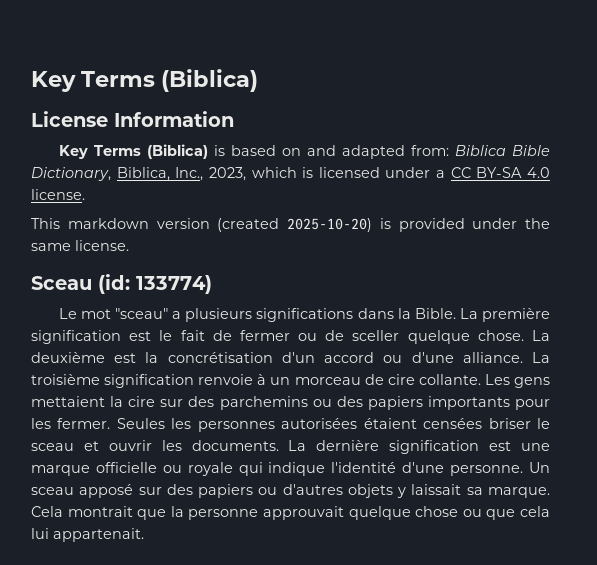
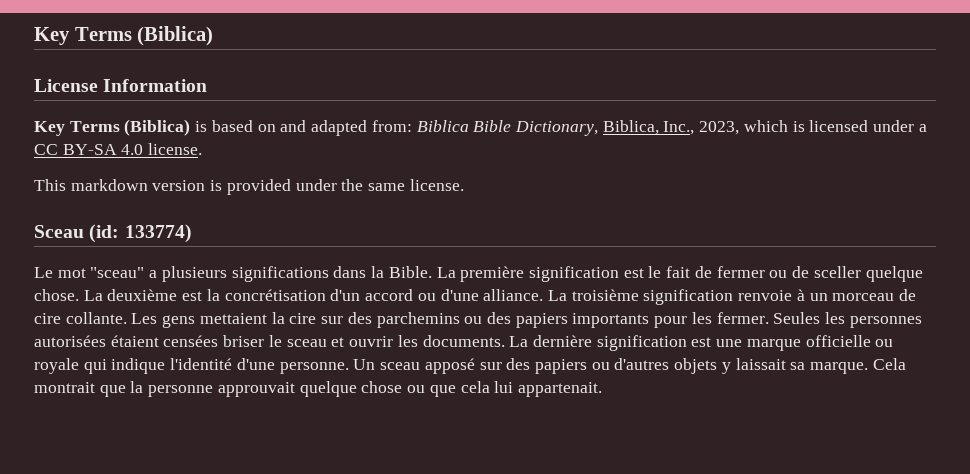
- This markdown version (created 2025-10-20) is provided under the same license.
+ This markdown version is provided under the same license.

